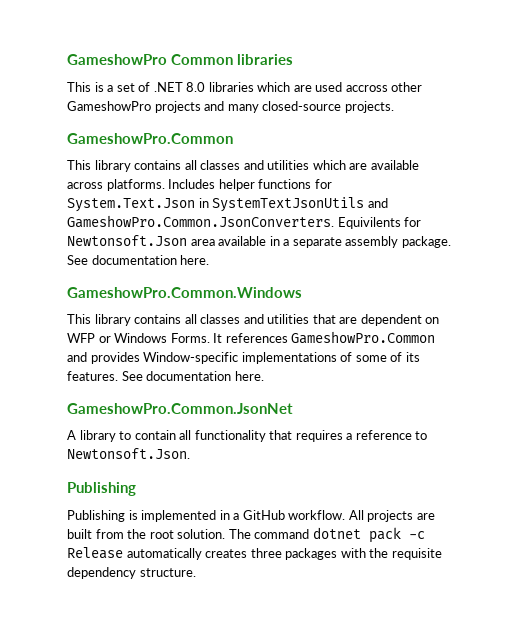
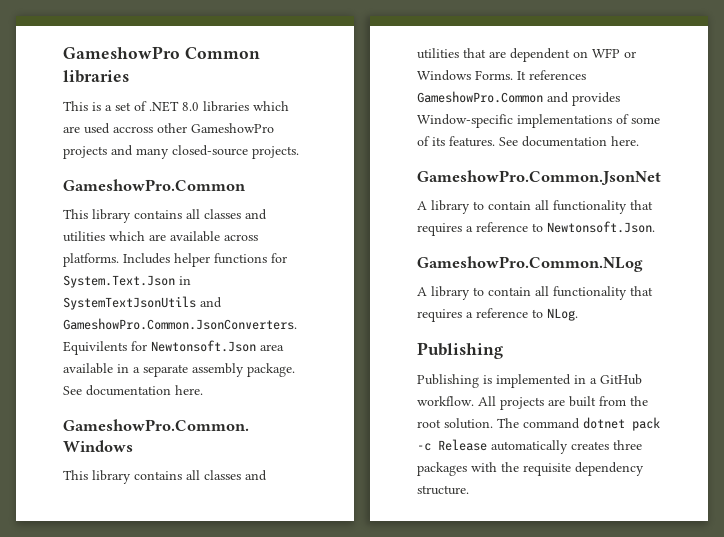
+ GameshowPro.Common.NLog
+ A library to contain all functionality that requires a reference to NLog.

